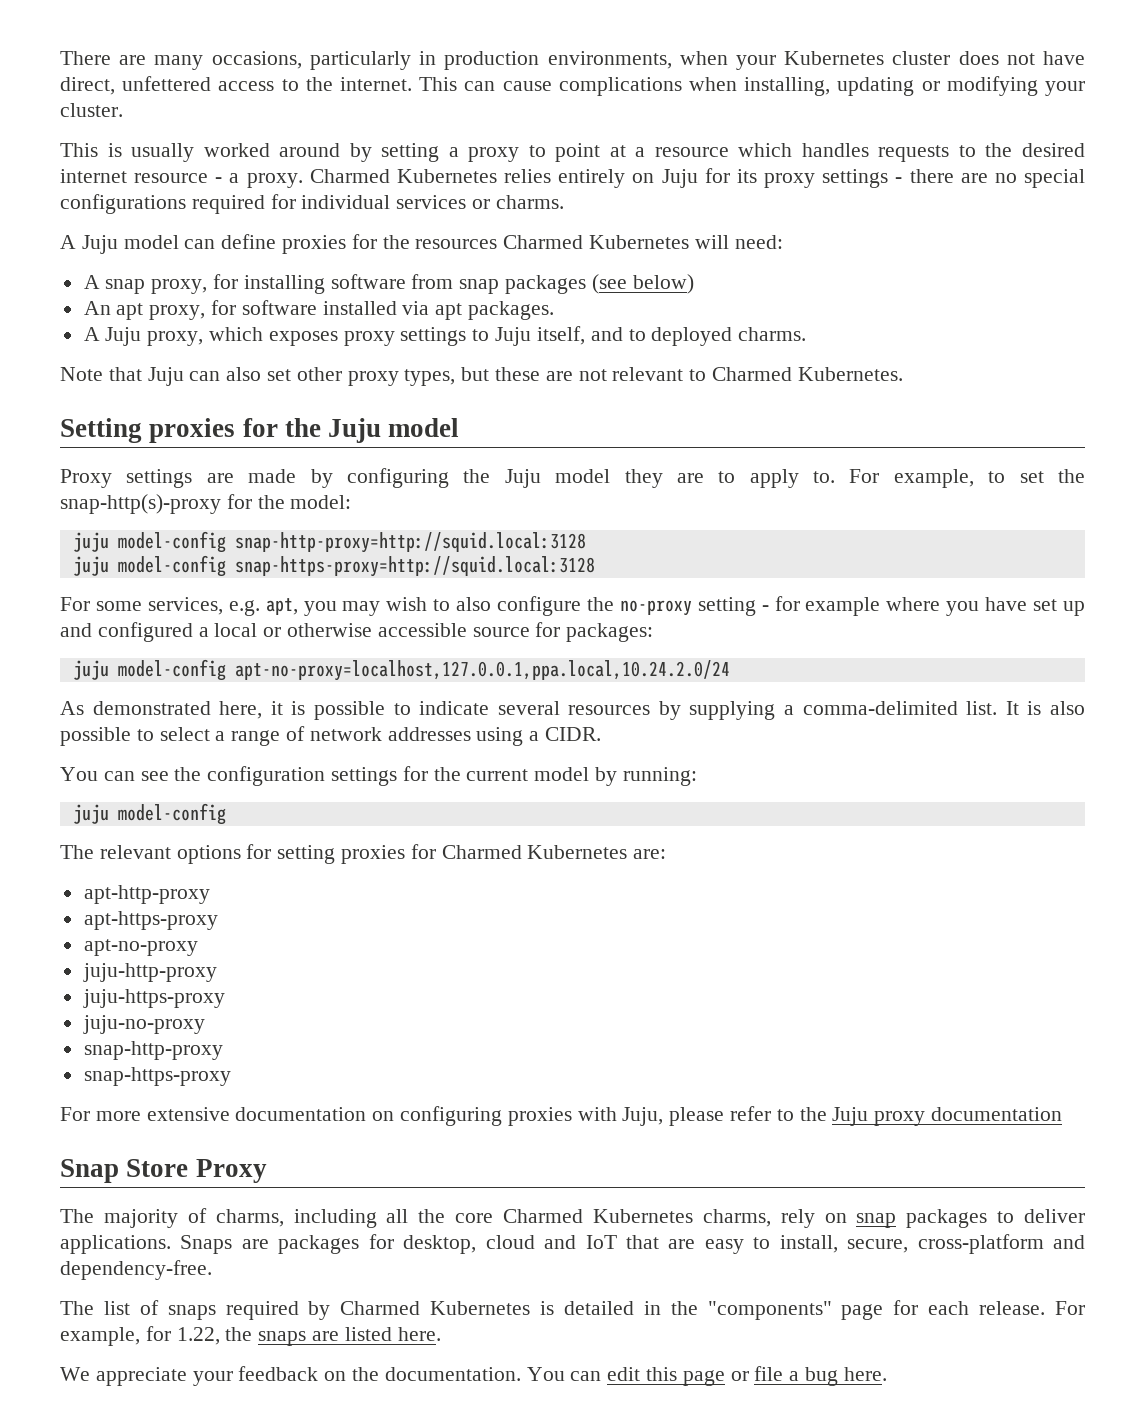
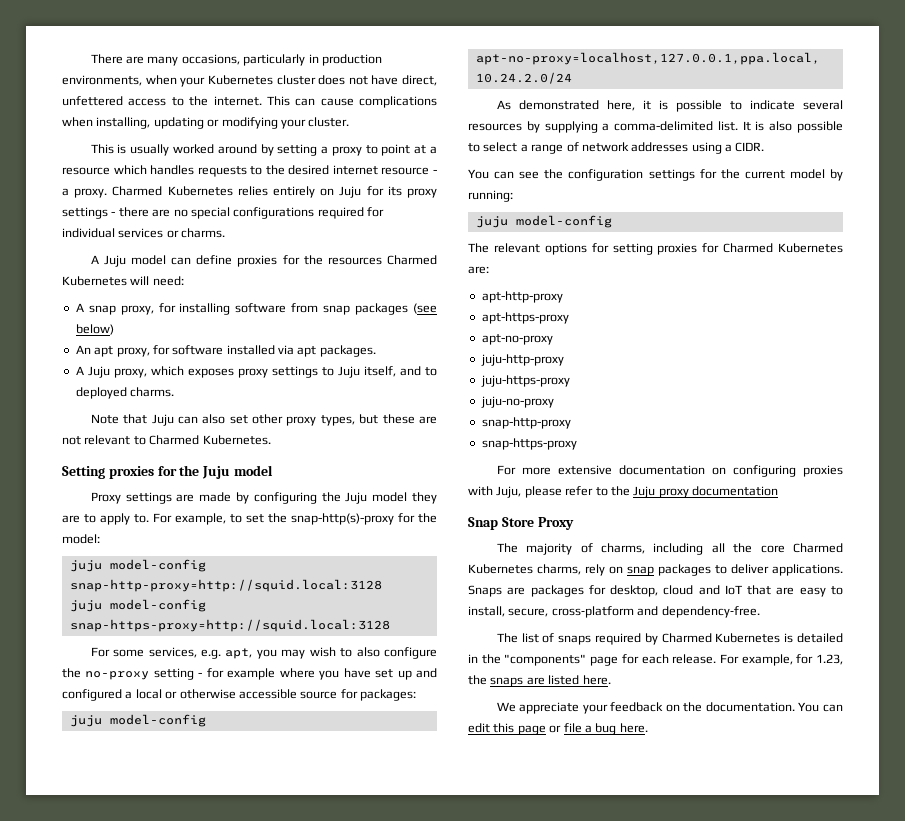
- For example, for 1.22, the snaps are listed here.
+ For example, for 1.23, the snaps are listed here.

